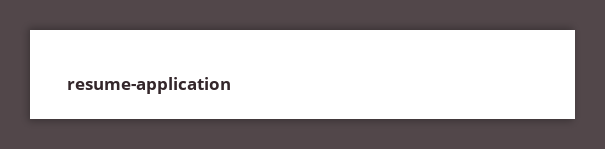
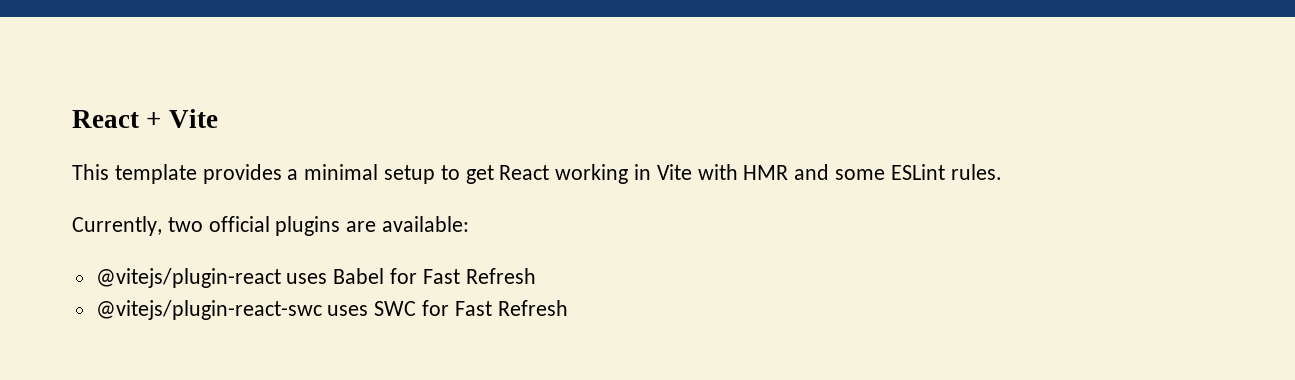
- resume-application
+ React + Vite
+ This template provides a minimal setup to get React working in Vite with HMR and some ESLint rules.
+ Currently, two official plugins are available:
+ @vitejs/plugin-react uses Babel for Fast Refresh
+ @vitejs/plugin-react-swc uses SWC for Fast Refresh

